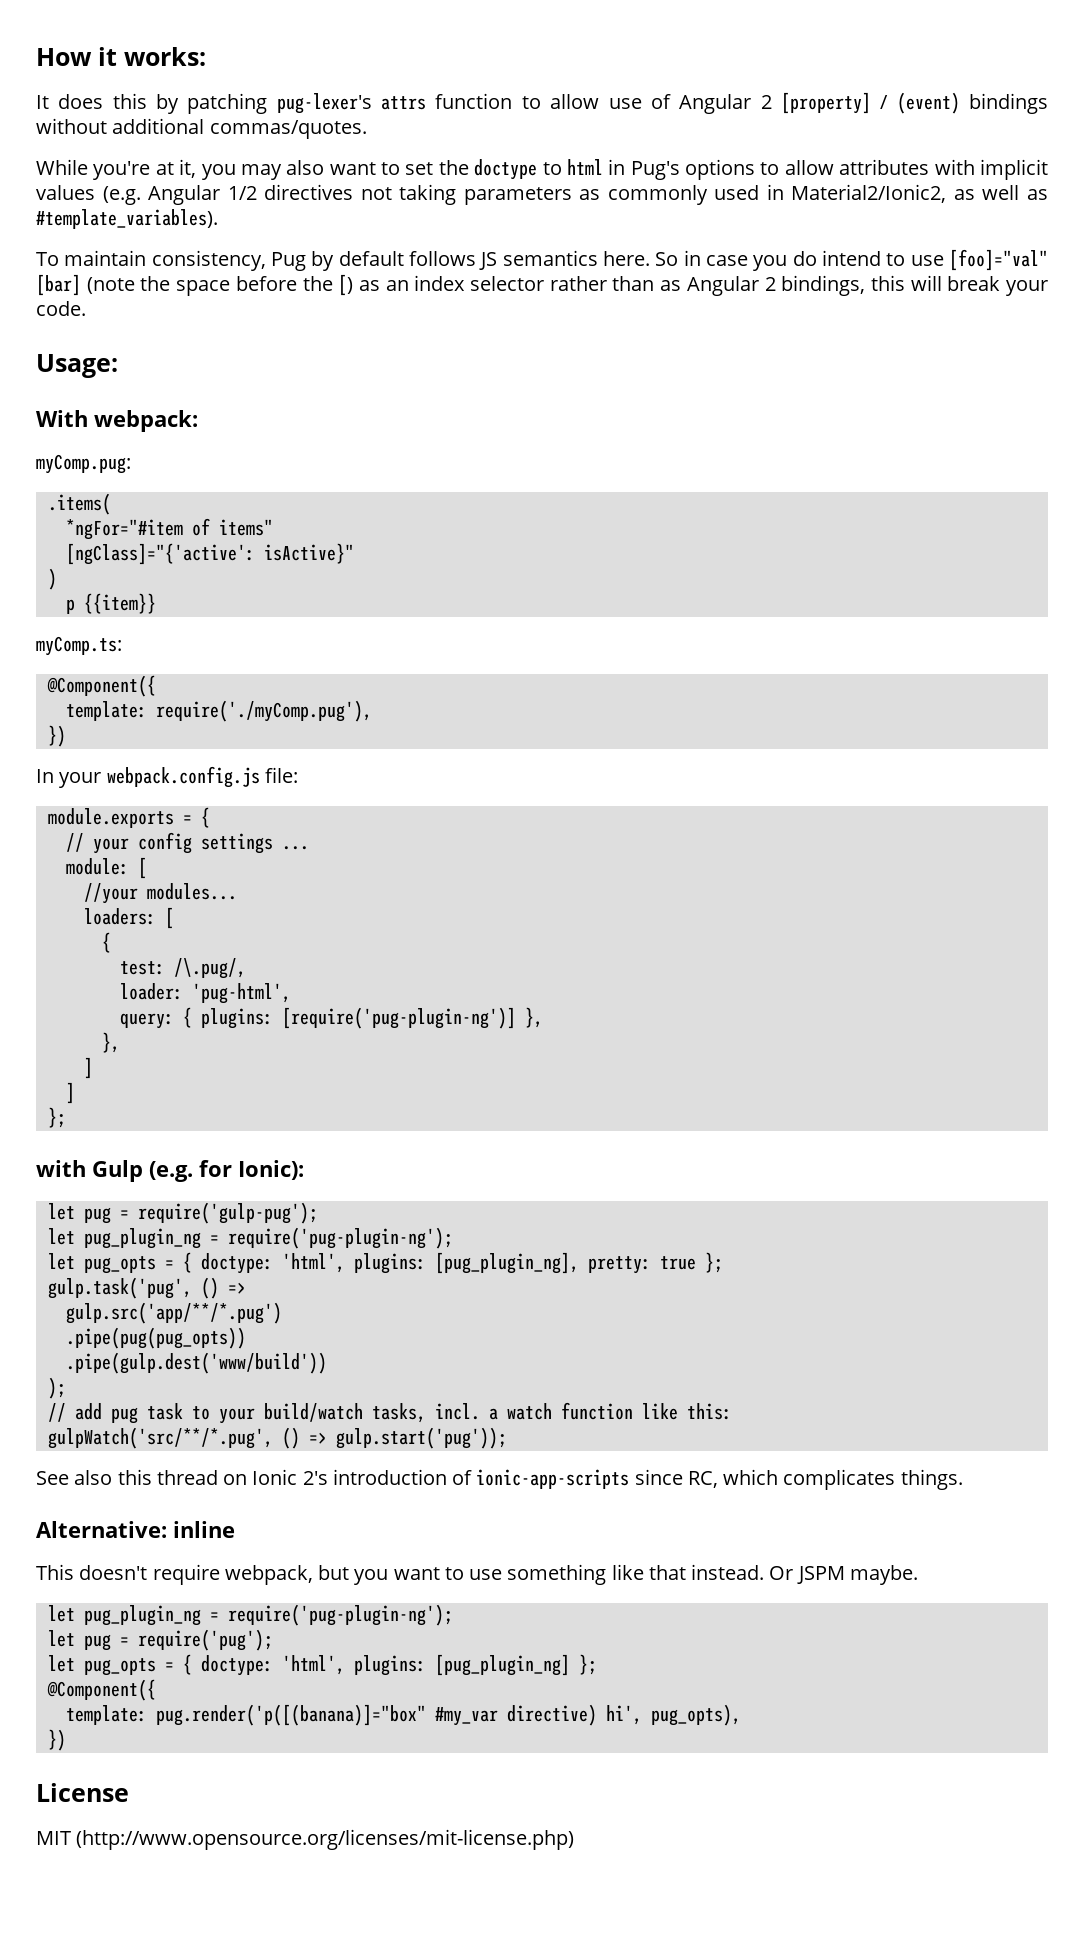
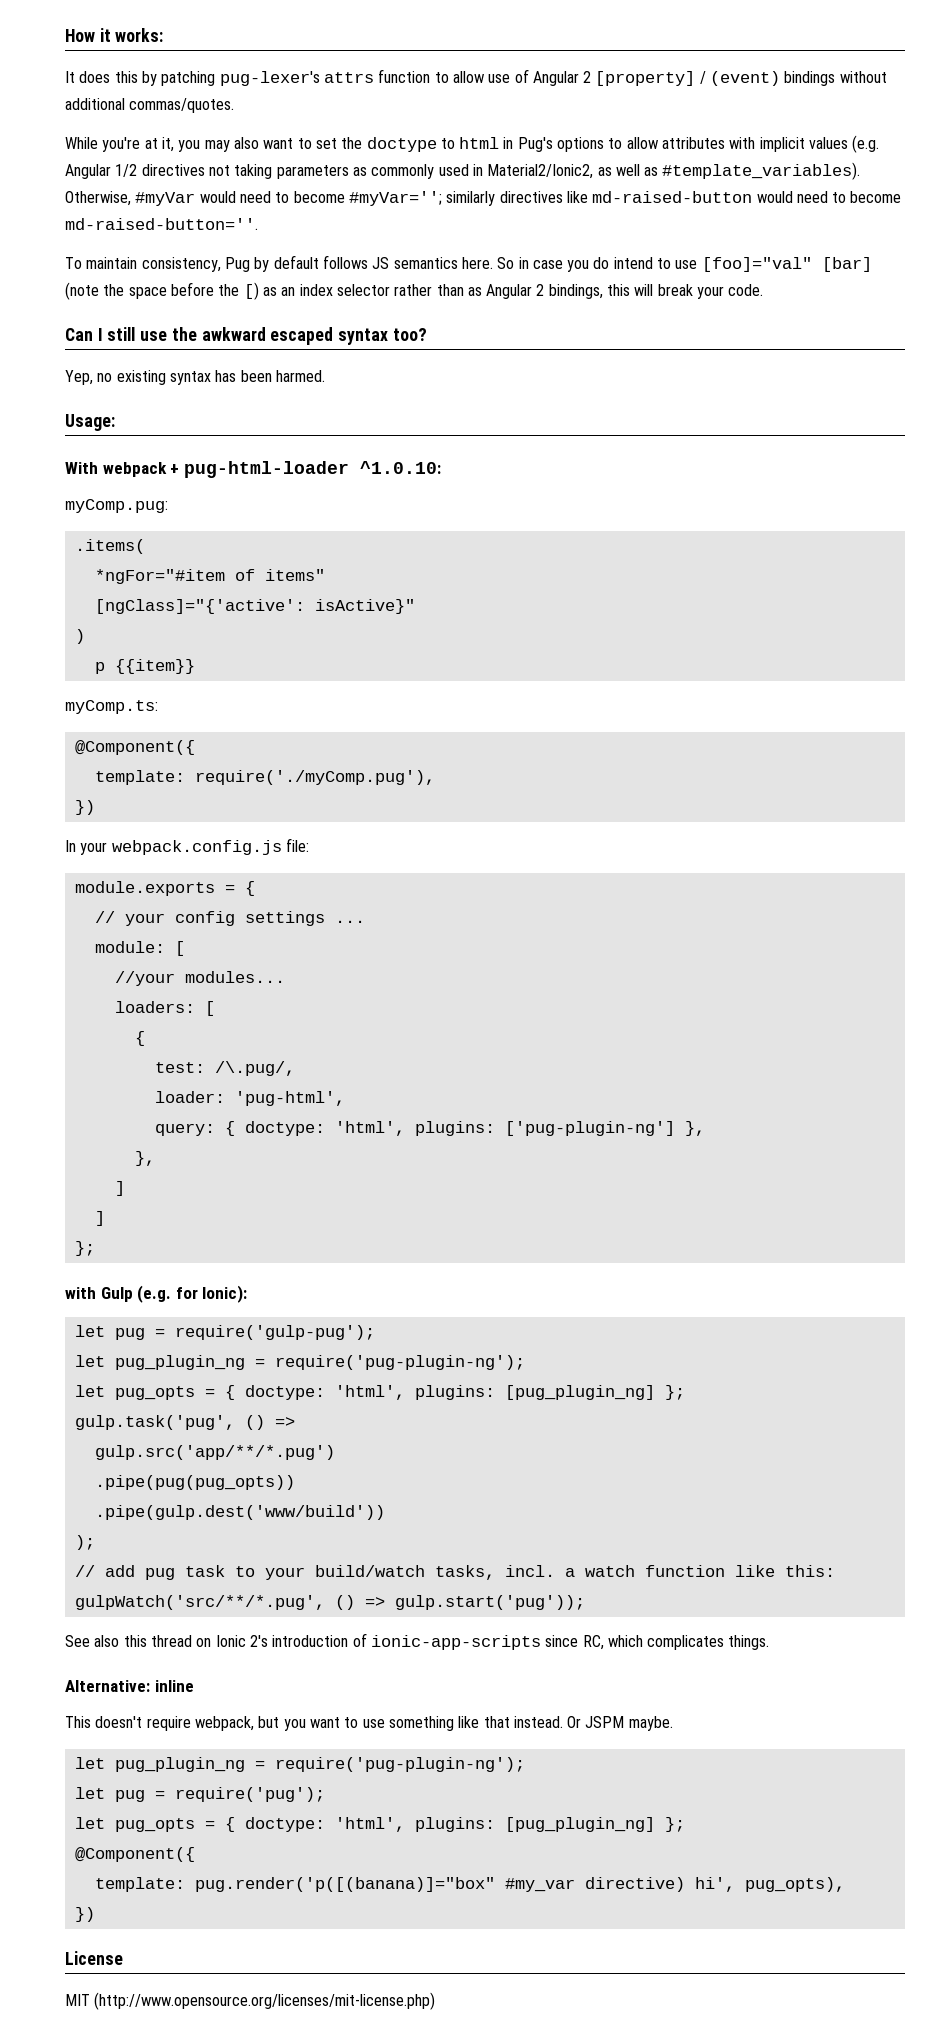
+ Otherwise, #myVar would need to become #myVar=''; similarly directives like md-raised-button would need to become md-raised-button=''.
+ Can I still use the awkward escaped syntax too?
+ Yep, no existing syntax has been harmed.
  Usage:
- With webpack:
+ With webpack + pug-html-loader ^1.0.10:
- query: { plugins: [require('pug-plugin-ng')] },
+ query: { doctype: 'html', plugins: ['pug-plugin-ng'] },
  let pug = require('gulp-pug');
  let pug_plugin_ng = require('pug-plugin-ng');
- let pug_opts = { doctype: 'html', plugins: [pug_plugin_ng], pretty: true };
+ let pug_opts = { doctype: 'html', plugins: [pug_plugin_ng] };

